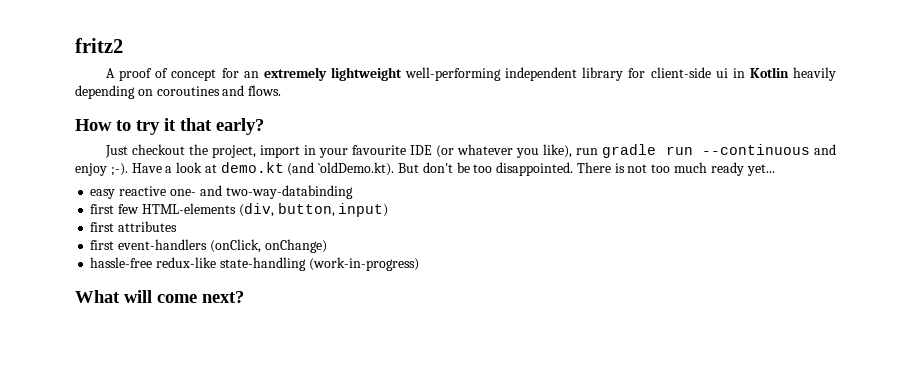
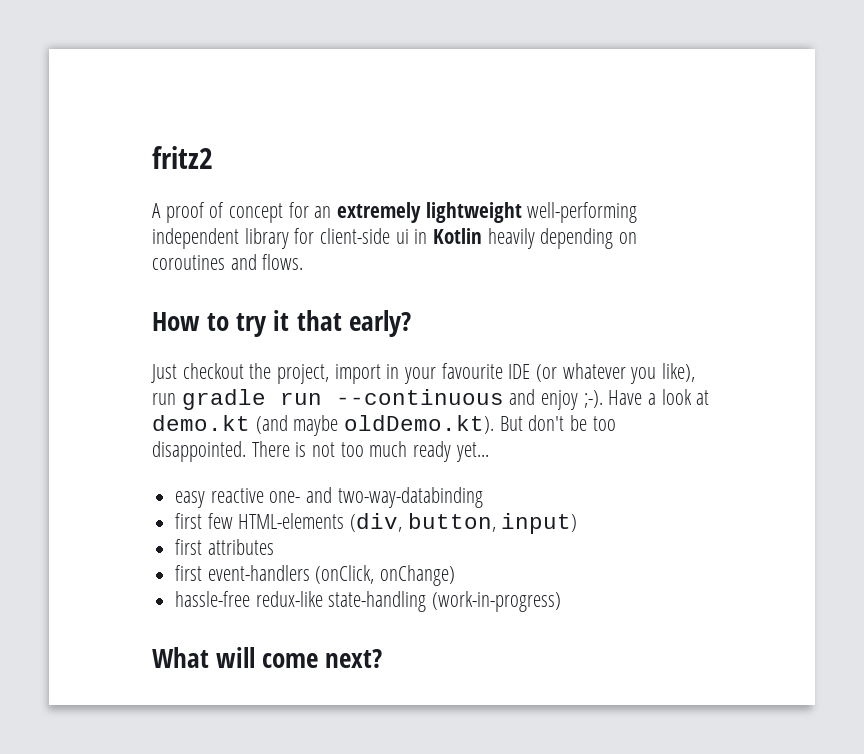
- Have a look at demo.kt (and `oldDemo.kt). But don't be too disappointed.
+ Have a look at demo.kt (and maybe oldDemo.kt). But don't be too disappointed.

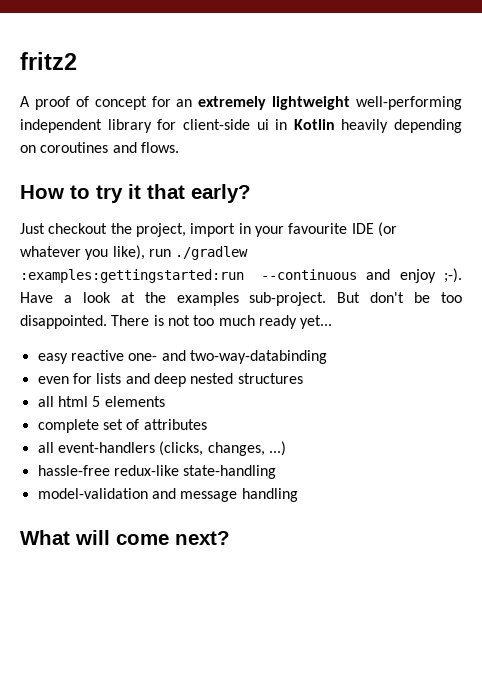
- Just checkout the project, import in your favourite IDE (or whatever you like), run gradle run --continuous and enjoy ;-).
+ Just checkout the project, import in your favourite IDE (or whatever you like), run ./gradlew :examples:gettingstarted:run --continuous and enjoy ;-).
- Have a look at demo.kt (and maybe oldDemo.kt). But don't be too disappointed.
+ Have a look at the examples sub-project. But don't be too disappointed.
- first few HTML-elements (div, button, input)
- first attributes
- first event-handlers (onClick, onChange)
+ even for lists and deep nested structures
+ all html 5 elements
+ complete set of attributes
+ all event-handlers (clicks, changes, ...)
- hassle-free redux-like state-handling (work-in-progress)
+ hassle-free redux-like state-handling
+ model-validation and message handling

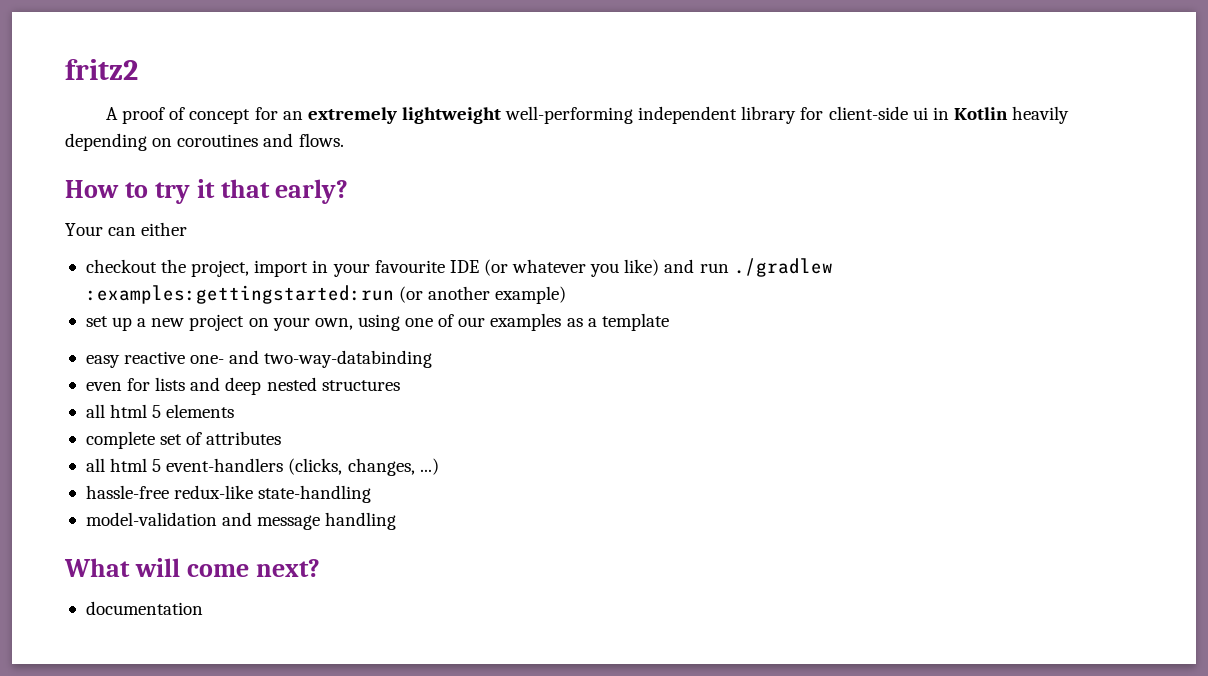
- Just checkout the project, import in your favourite IDE (or whatever you like), run ./gradlew :examples:gettingstarted:run --continuous and enjoy ;-). Have a look at the examples sub-project. But don't be too disappointed. There is not too much ready yet...
+ Your can either
+ checkout the project, import in your favourite IDE (or whatever you like) and run ./gradlew :examples:gettingstarted:run (or another example)
+ set up a new project on your own, using one of our examples as a template
- all event-handlers (clicks, changes, ...)
+ all html 5 event-handlers (clicks, changes, ...)
+ documentation

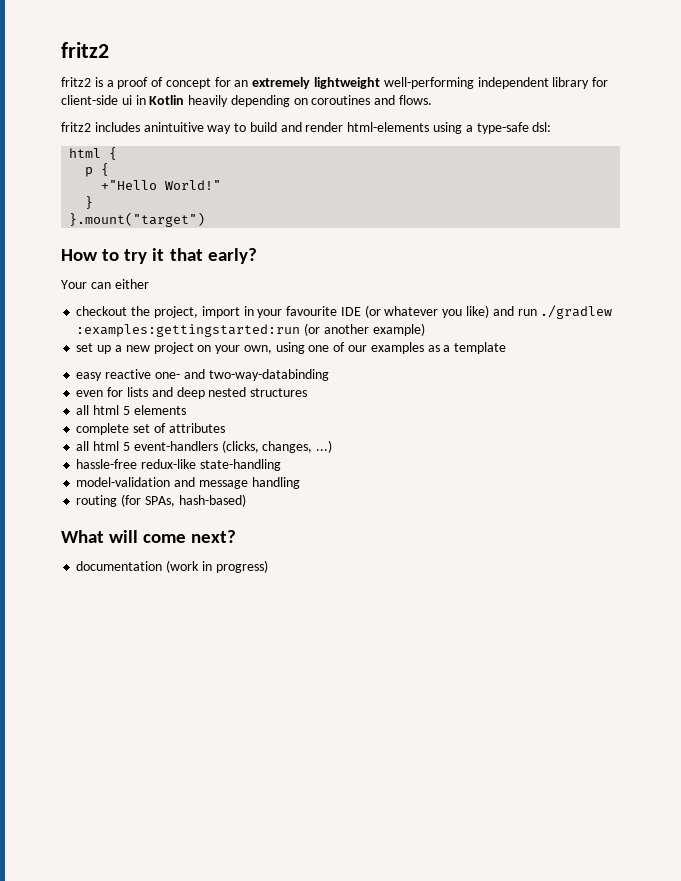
- A proof of concept for an extremely lightweight well-performing independent library for client-side ui in Kotlin heavily depending on coroutines and flows.
+ fritz2 is a proof of concept for an extremely lightweight well-performing independent library for client-side ui in Kotlin heavily depending on coroutines and flows.
+ fritz2 includes anintuitive way to build and render html-elements using a type-safe dsl:
+ html {
+ p {
+ +"Hello World!"
+ }
+ }.mount("target")
+ routing (for SPAs, hash-based)
- documentation
+ documentation (work in progress)

